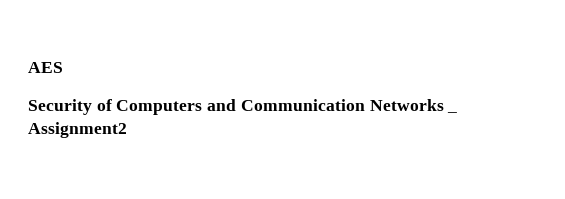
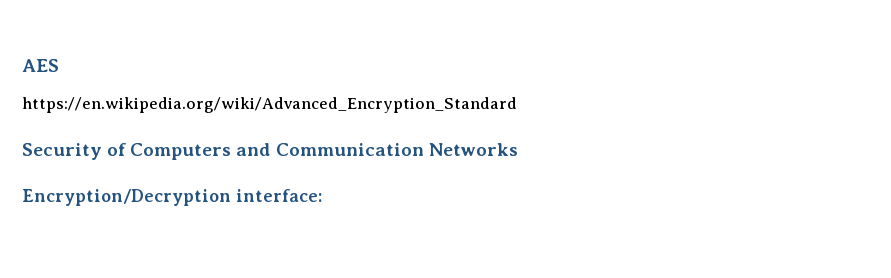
+ https://en.wikipedia.org/wiki/Advanced_Encryption_Standard
- Security of Computers and Communication Networks _ Assignment2
+ Security of Computers and Communication Networks
+ Encryption/Decryption interface:

